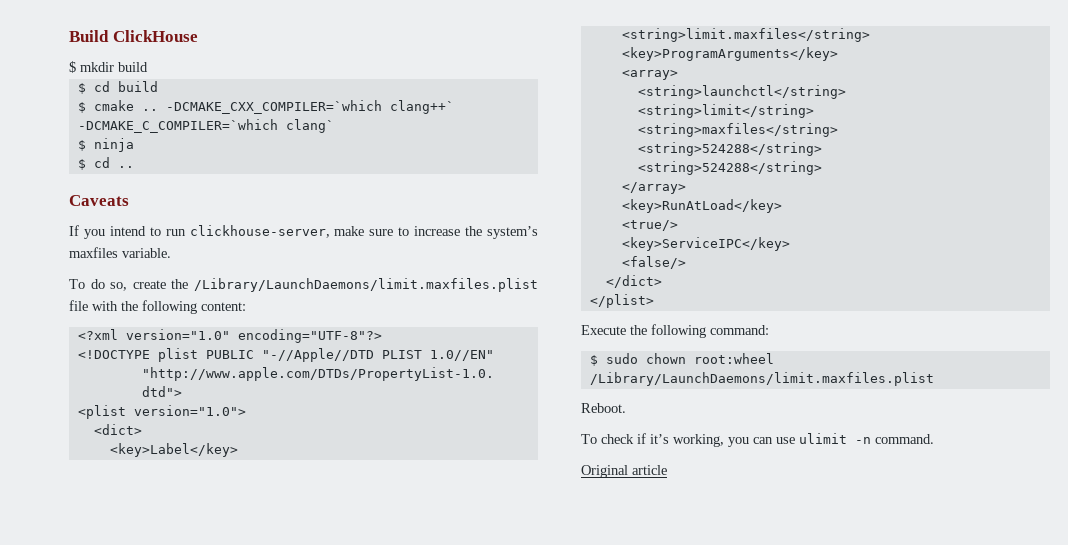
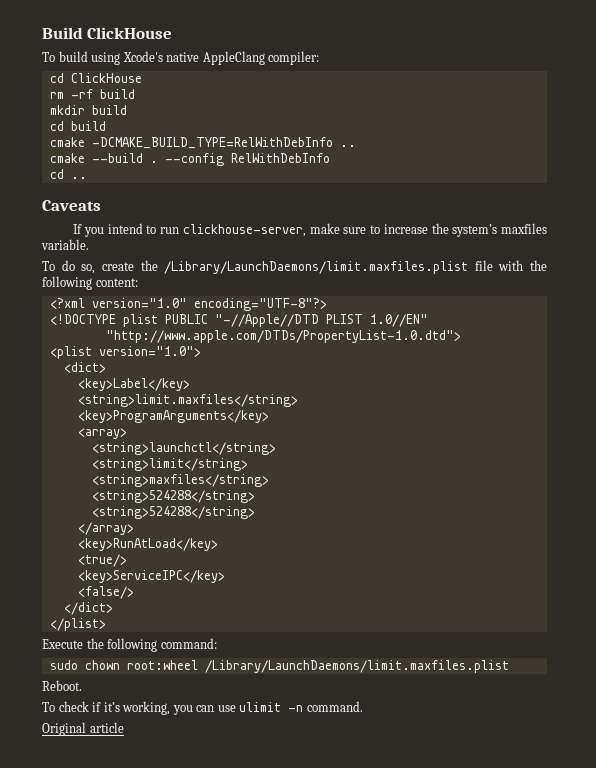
- $ mkdir build
+ To build using Xcode's native AppleClang compiler:
+ cd ClickHouse
+ rm -rf build
+ mkdir build
- $ cd build
+ cd build
- $ cmake .. -DCMAKE_CXX_COMPILER=`which clang++` -DCMAKE_C_COMPILER=`which clang`
- $ ninja
- $ cd ..
+ cmake -DCMAKE_BUILD_TYPE=RelWithDebInfo ..
+ cmake --build . --config RelWithDebInfo
+ cd ..
- $ sudo chown root:wheel /Library/LaunchDaemons/limit.maxfiles.plist
+ sudo chown root:wheel /Library/LaunchDaemons/limit.maxfiles.plist

